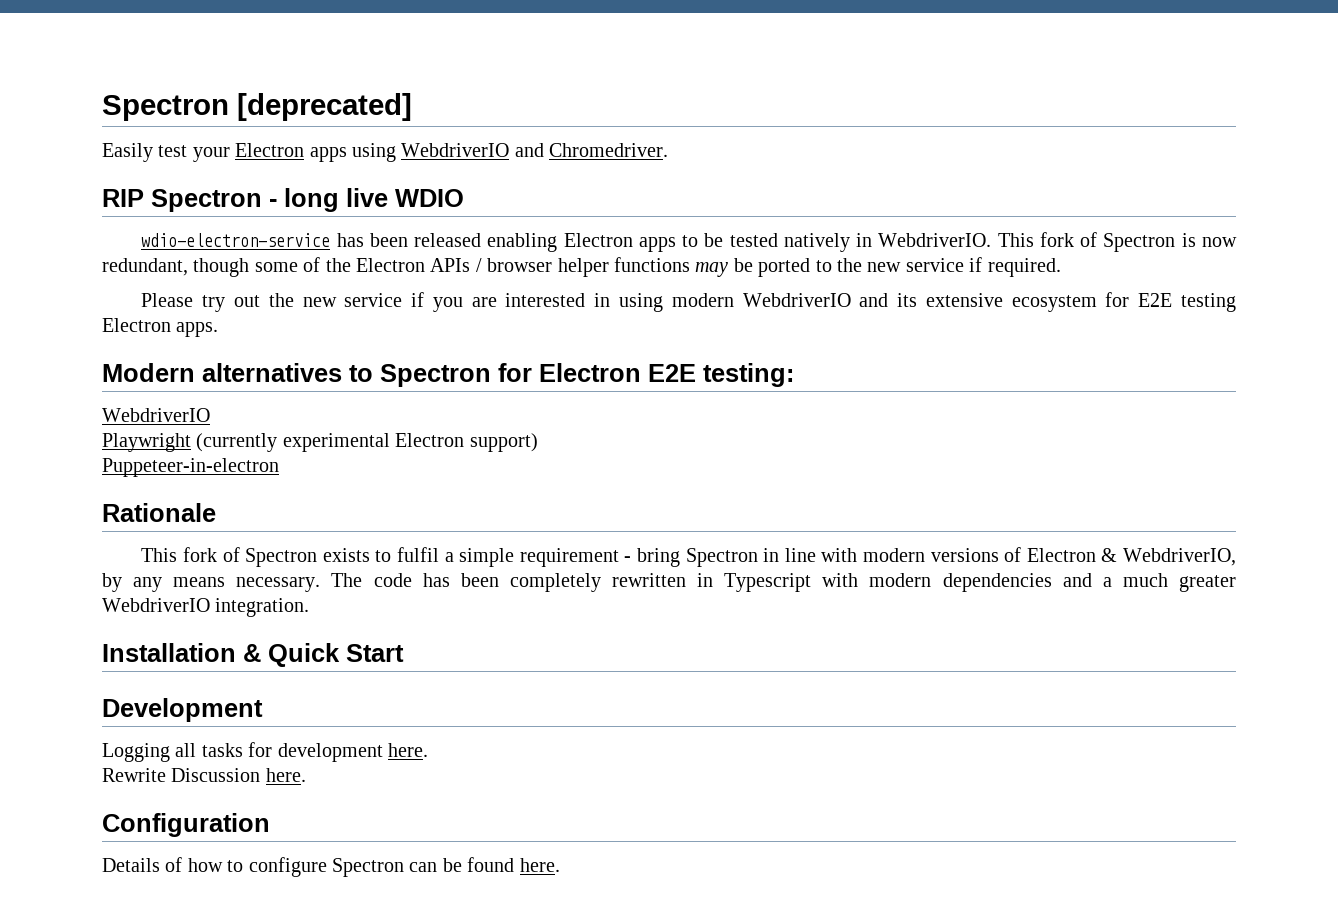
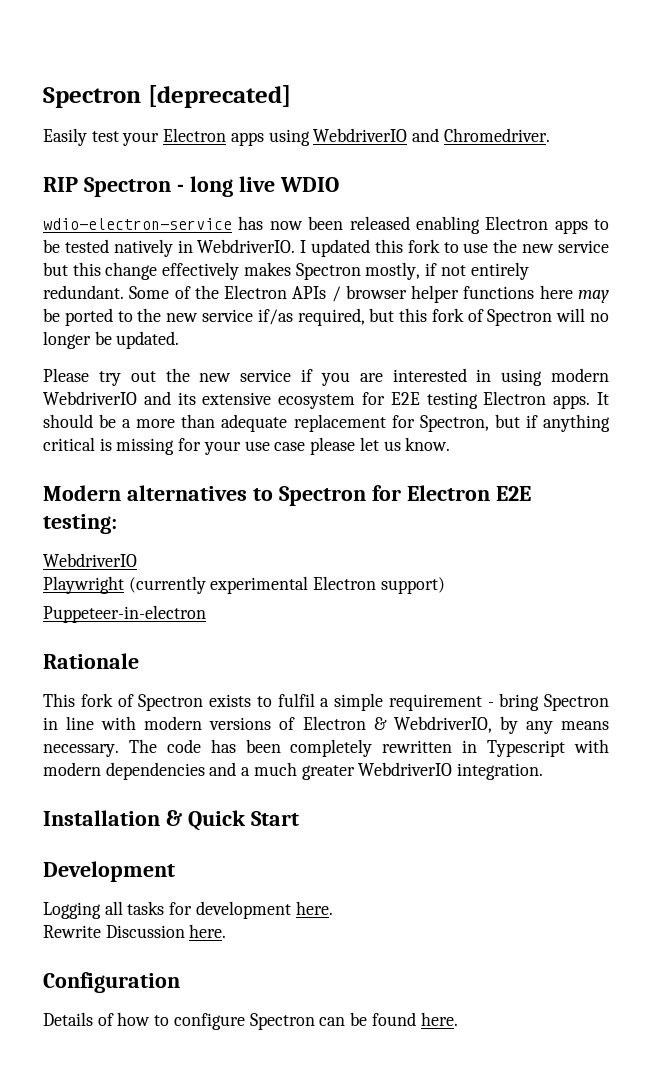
- wdio-electron-service has been released enabling Electron apps to be tested natively in WebdriverIO.
+ wdio-electron-service has now been released enabling Electron apps to be tested natively in WebdriverIO.
- This fork of Spectron is now redundant, though some of the Electron APIs / browser helper functions may be ported to the new service if required.
+ I updated this fork to use the new service but this change effectively makes Spectron mostly, if not entirely redundant. Some of the Electron APIs / browser helper functions here may be ported to the new service if/as required, but this fork of Spectron will no longer be updated.
+ It should be a more than adequate replacement for Spectron, but if anything critical is missing for your use case please let us know.

